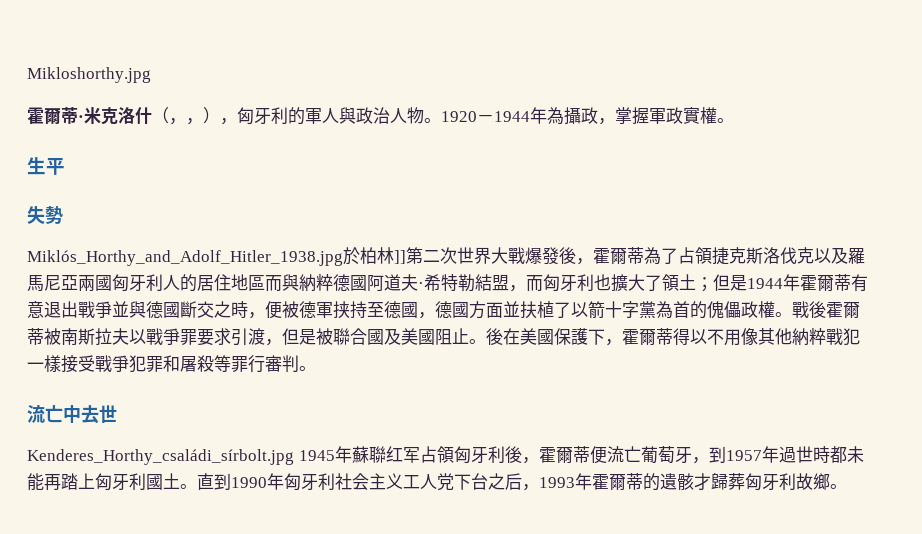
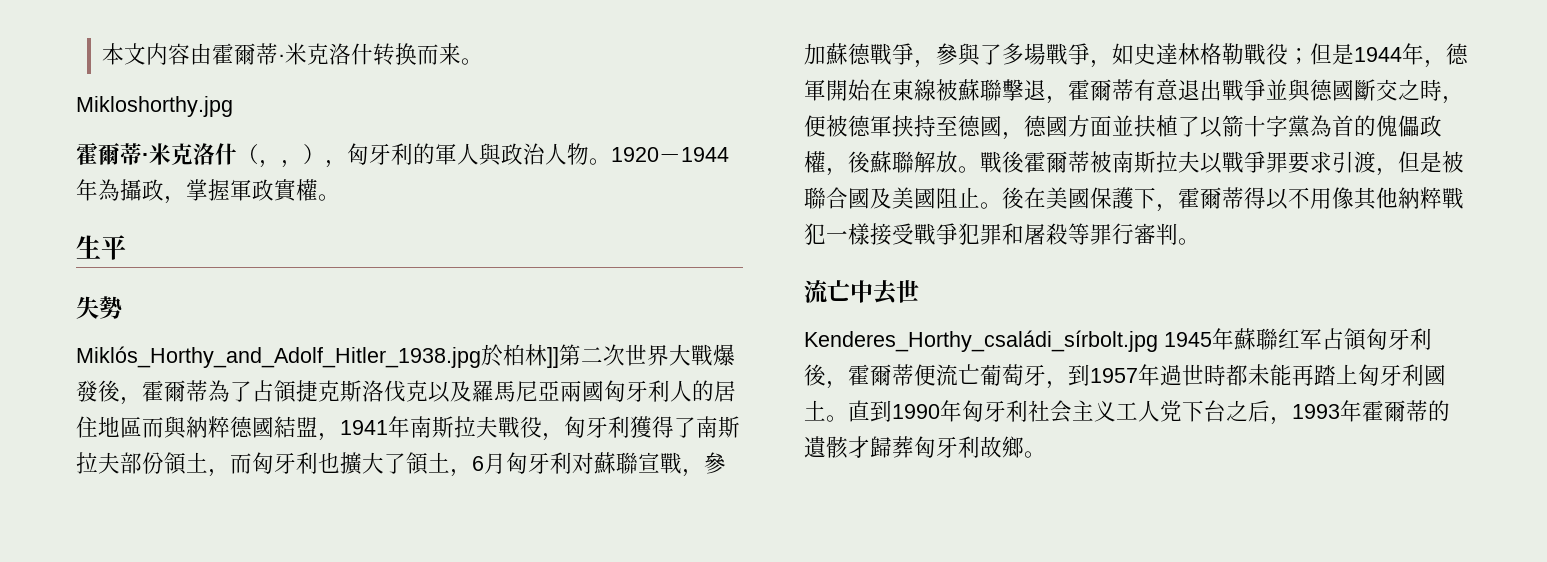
+ 本文内容由霍爾蒂·米克洛什转换而来。
- Miklós_Horthy_and_Adolf_Hitler_1938.jpg於柏林]]第二次世界大戰爆發後，霍爾蒂為了占領捷克斯洛伐克以及羅馬尼亞兩國匈牙利人的居住地區而與納粹德國阿道夫·希特勒結盟，而匈牙利也擴大了領土；但是1944年霍爾蒂有意退出戰爭並與德國斷交之時，便被德軍挟持至德國，德國方面並扶植了以箭十字黨為首的傀儡政權。
+ Miklós_Horthy_and_Adolf_Hitler_1938.jpg於柏林]]第二次世界大戰爆發後，霍爾蒂為了占領捷克斯洛伐克以及羅馬尼亞兩國匈牙利人的居住地區而與納粹德國結盟，1941年南斯拉夫戰役，匈牙利獲得了南斯拉夫部份領土，而匈牙利也擴大了領土，6月匈牙利对蘇聯宣戰，參加蘇德戰爭，參與了多場戰爭，如史達林格勒戰役；但是1944年，德軍開始在東線被蘇聯擊退，霍爾蒂有意退出戰爭並與德國斷交之時，便被德軍挟持至德國，德國方面並扶植了以箭十字黨為首的傀儡政權，後蘇聯解放。

